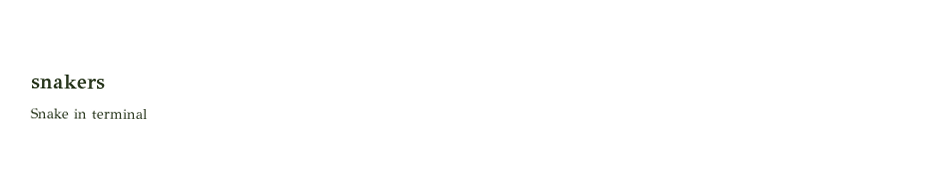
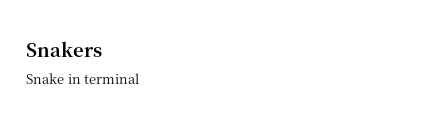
- snakers
+ Snakers

